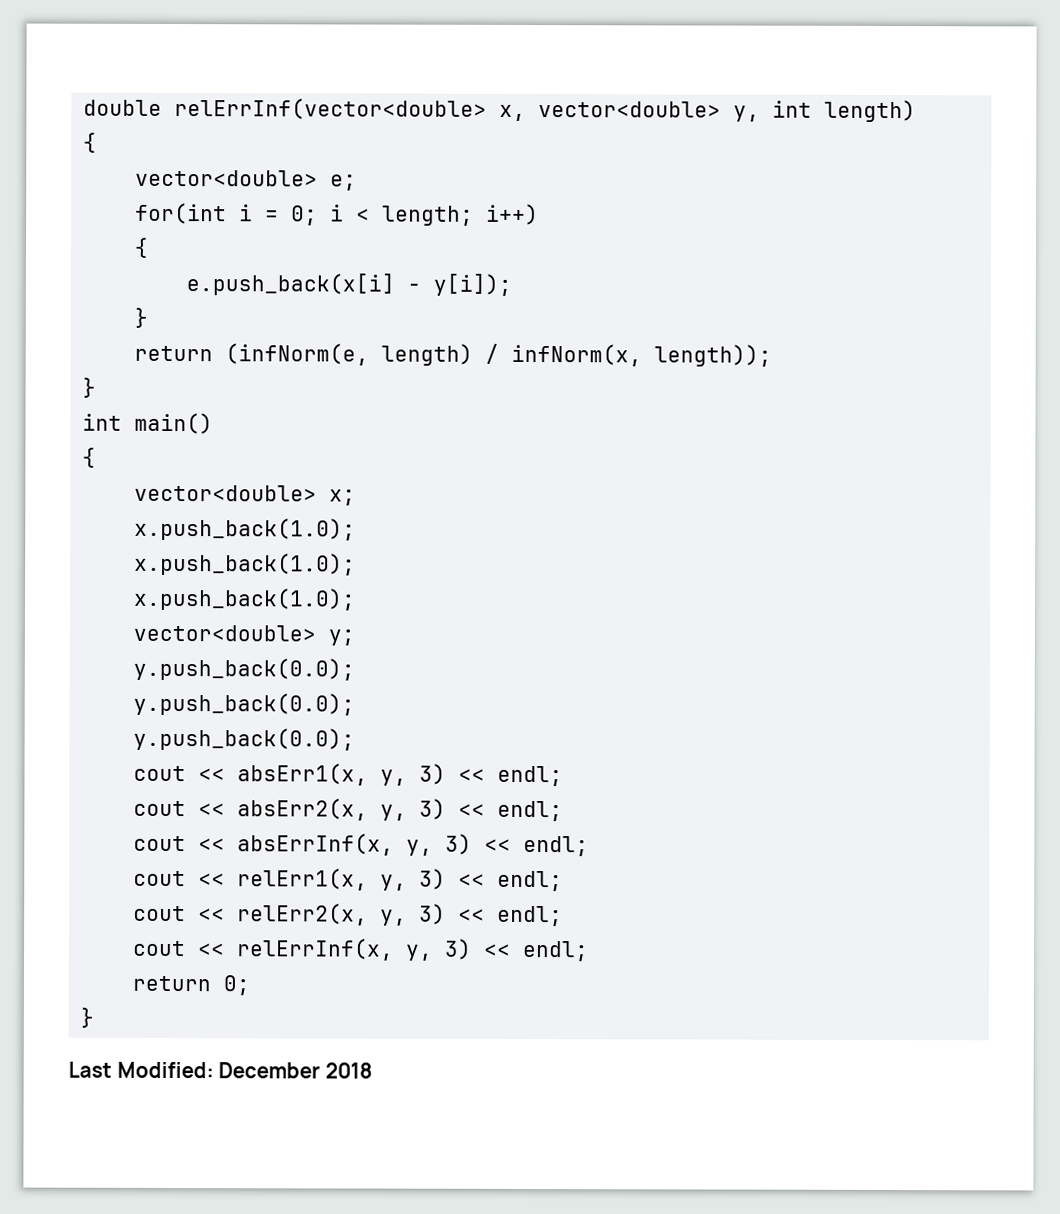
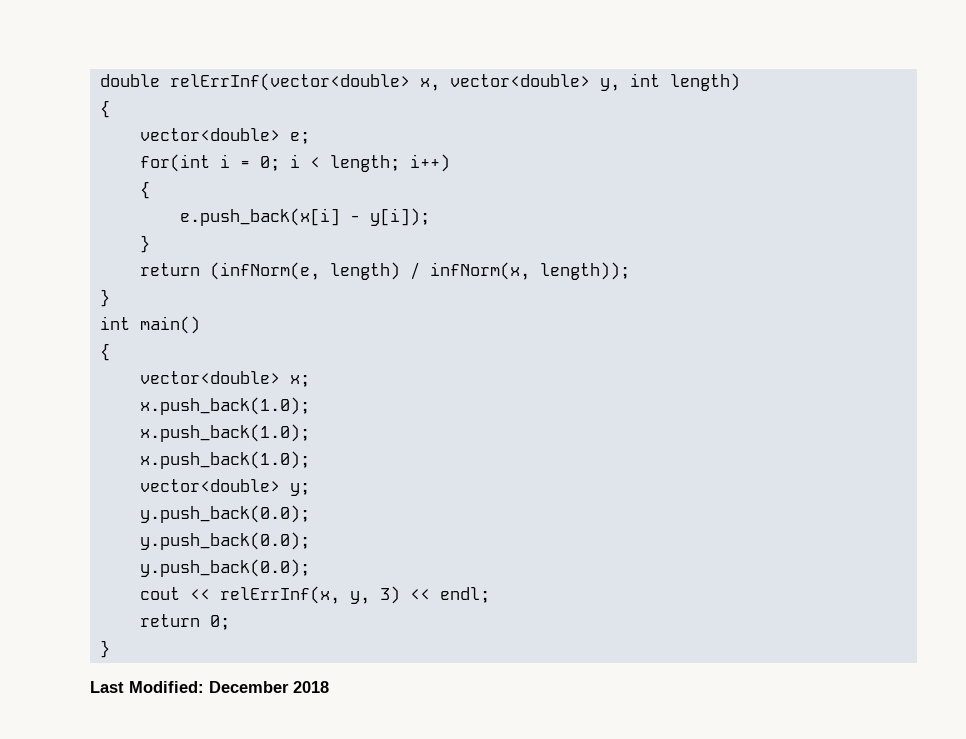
- cout << absErr1(x, y, 3) << endl;
- cout << absErr2(x, y, 3) << endl;
- cout << absErrInf(x, y, 3) << endl;
- cout << relErr1(x, y, 3) << endl;
- cout << relErr2(x, y, 3) << endl;

